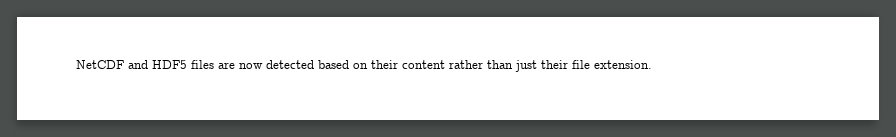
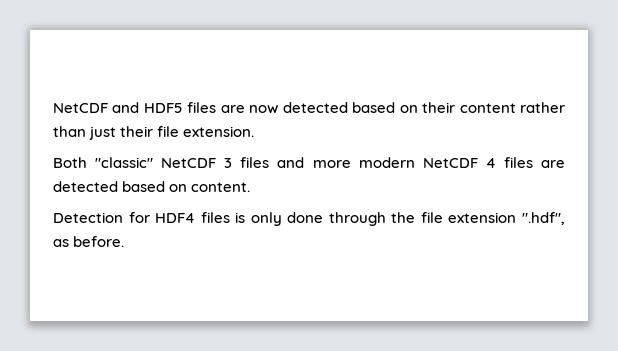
+ Both "classic" NetCDF 3 files and more modern NetCDF 4 files are detected based on content.
+ Detection for HDF4 files is only done through the file extension ".hdf", as before.

